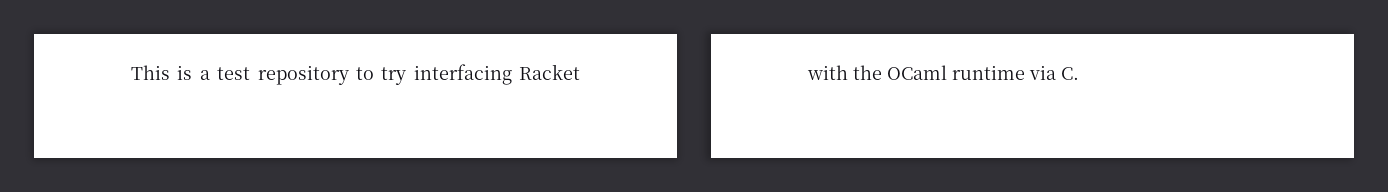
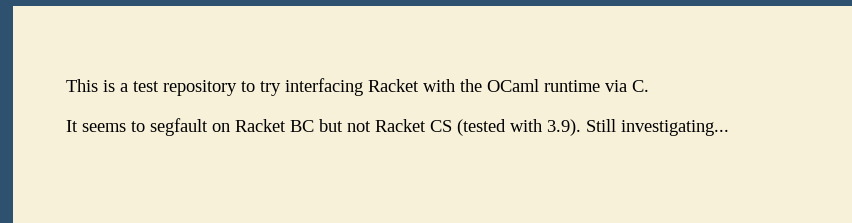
+ It seems to segfault on Racket BC but not Racket CS (tested with 3.9). Still investigating...

